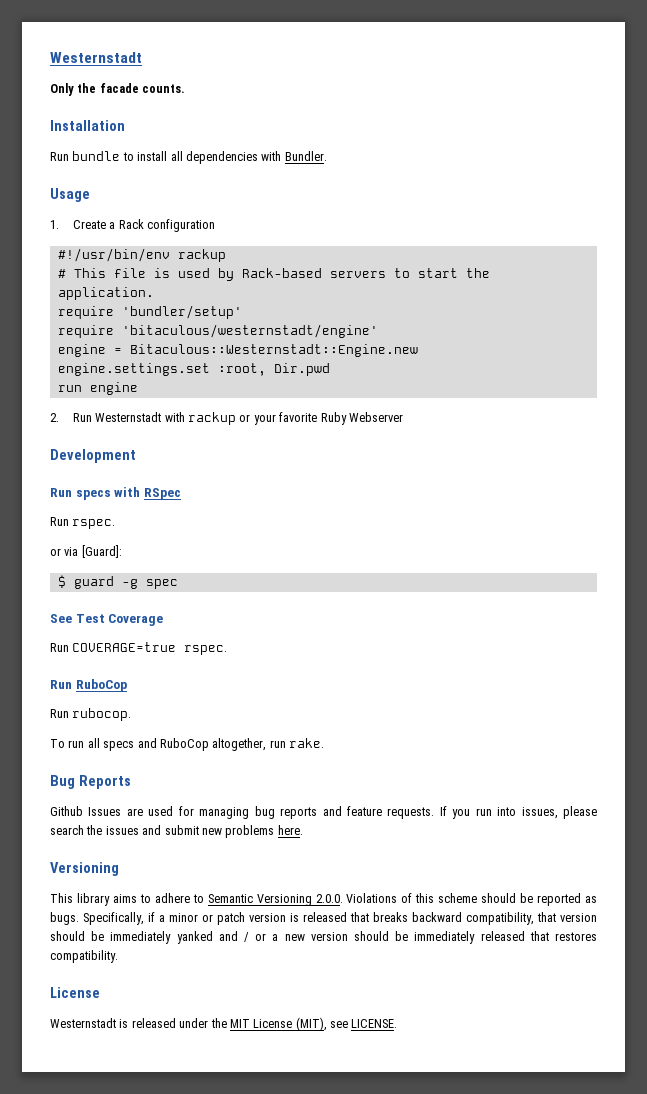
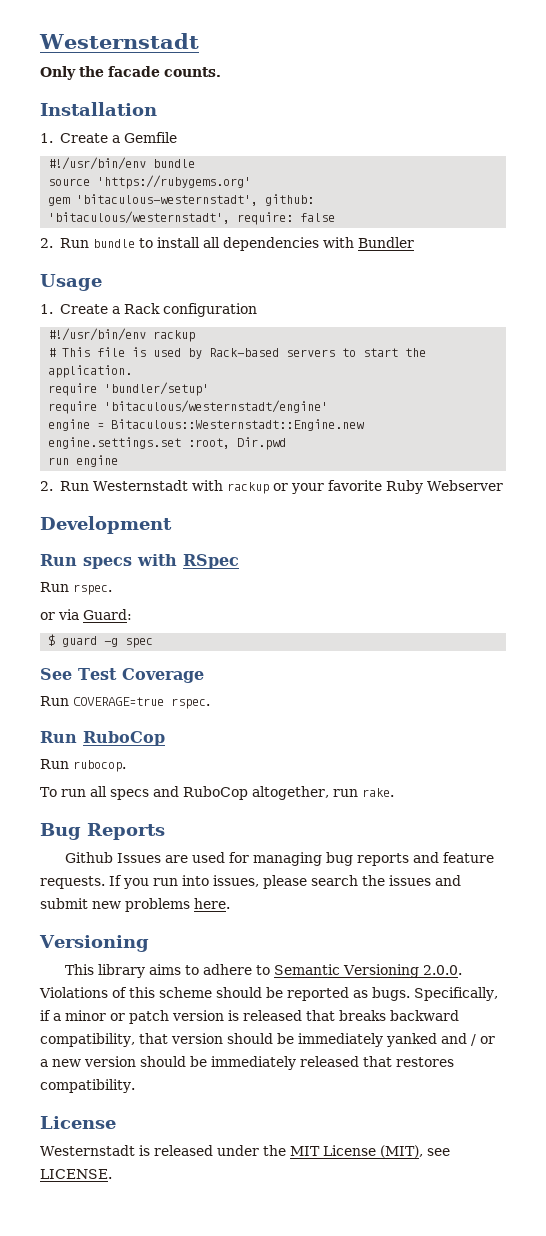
- Run bundle to install all dependencies with Bundler.
+ 1. Create a Gemfile
+ #!/usr/bin/env bundle
+ source 'https://rubygems.org'
+ gem 'bitaculous-westernstadt', github: 'bitaculous/westernstadt', require: false
+ 2. Run bundle to install all dependencies with Bundler
- or via [Guard]:
+ or via Guard:

